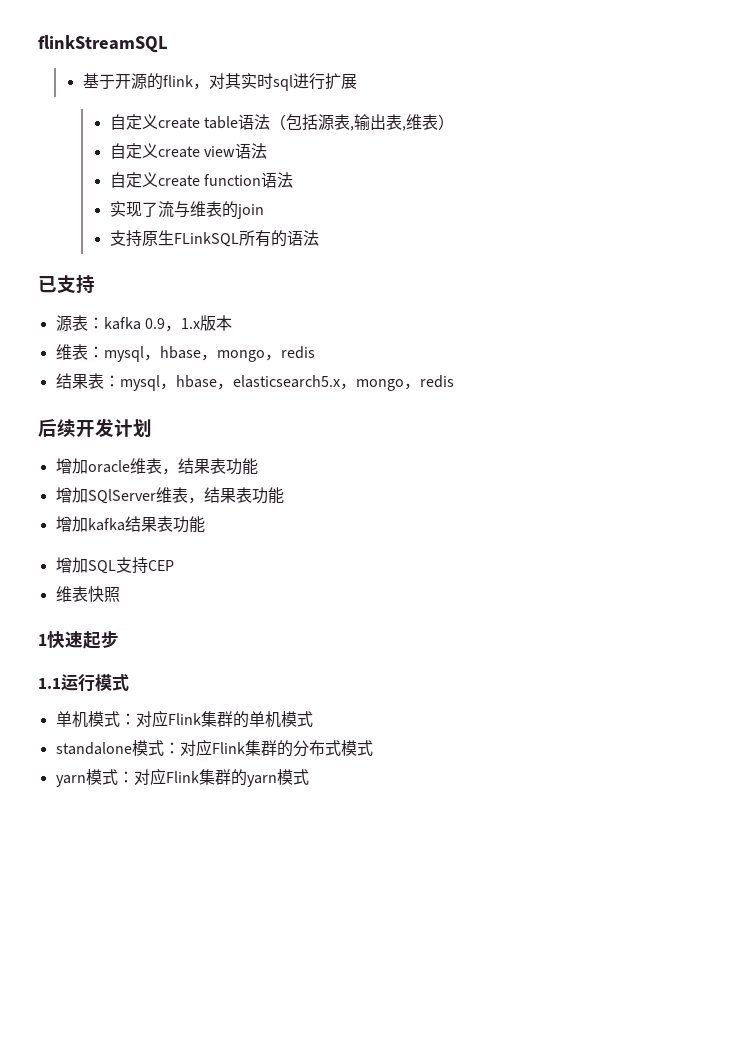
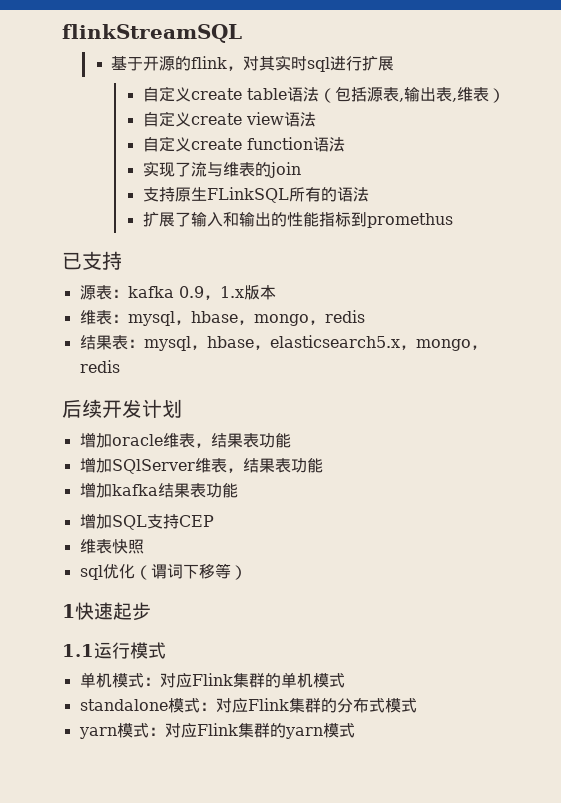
+ 扩展了输入和输出的性能指标到promethus
+ sql优化（谓词下移等）

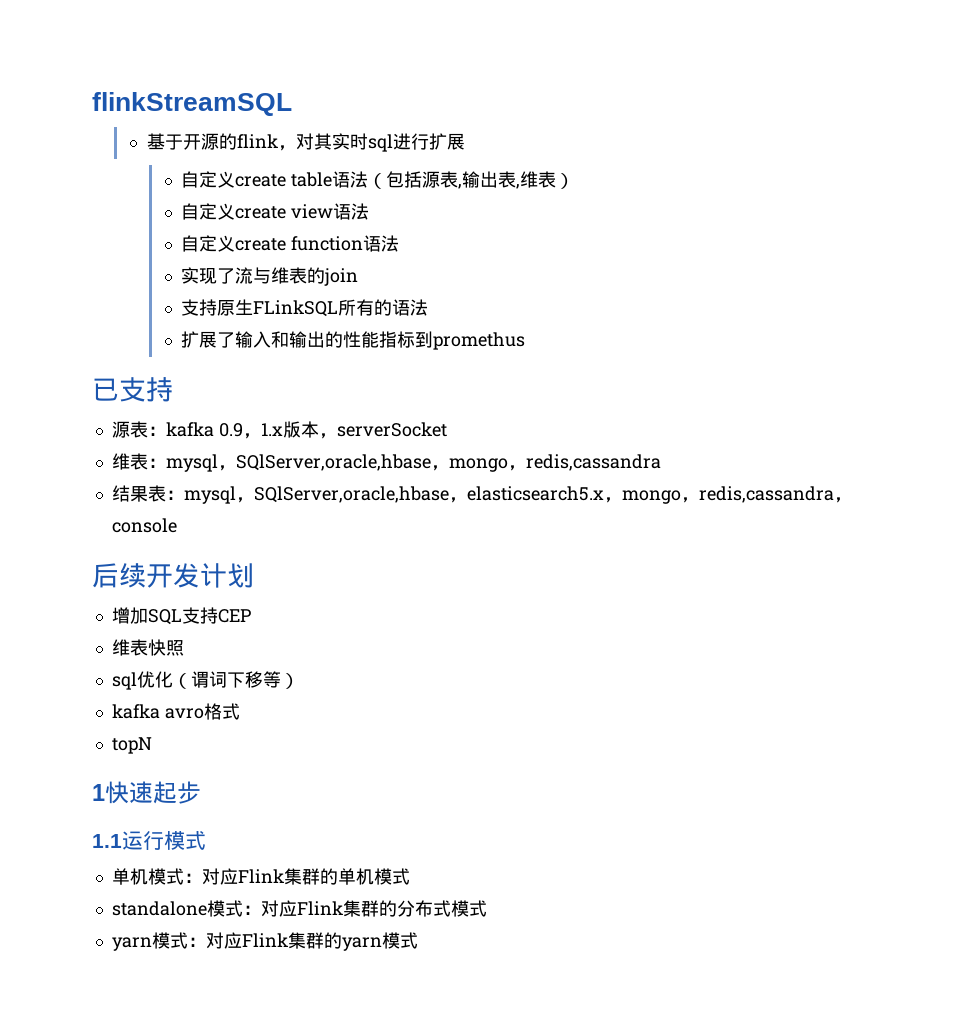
- 源表：kafka 0.9，1.x版本
+ 源表：kafka 0.9，1.x版本，serverSocket
- 维表：mysql，hbase，mongo，redis
+ 维表：mysql，SQlServer,oracle,hbase，mongo，redis,cassandra
- 结果表：mysql，hbase，elasticsearch5.x，mongo，redis
+ 结果表：mysql，SQlServer,oracle,hbase，elasticsearch5.x，mongo，redis,cassandra，console
- 增加oracle维表，结果表功能
- 增加SQlServer维表，结果表功能
- 增加kafka结果表功能
+ kafka avro格式
+ topN

